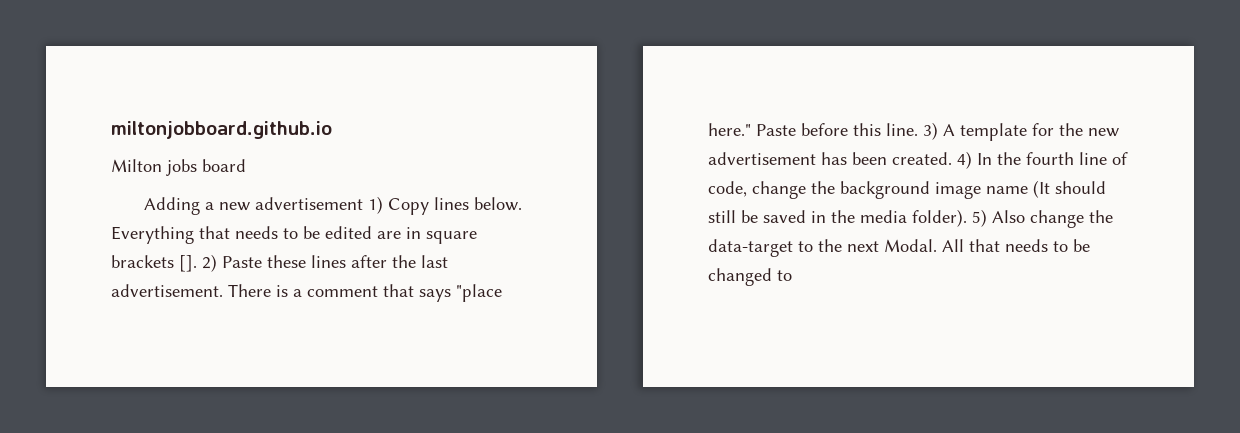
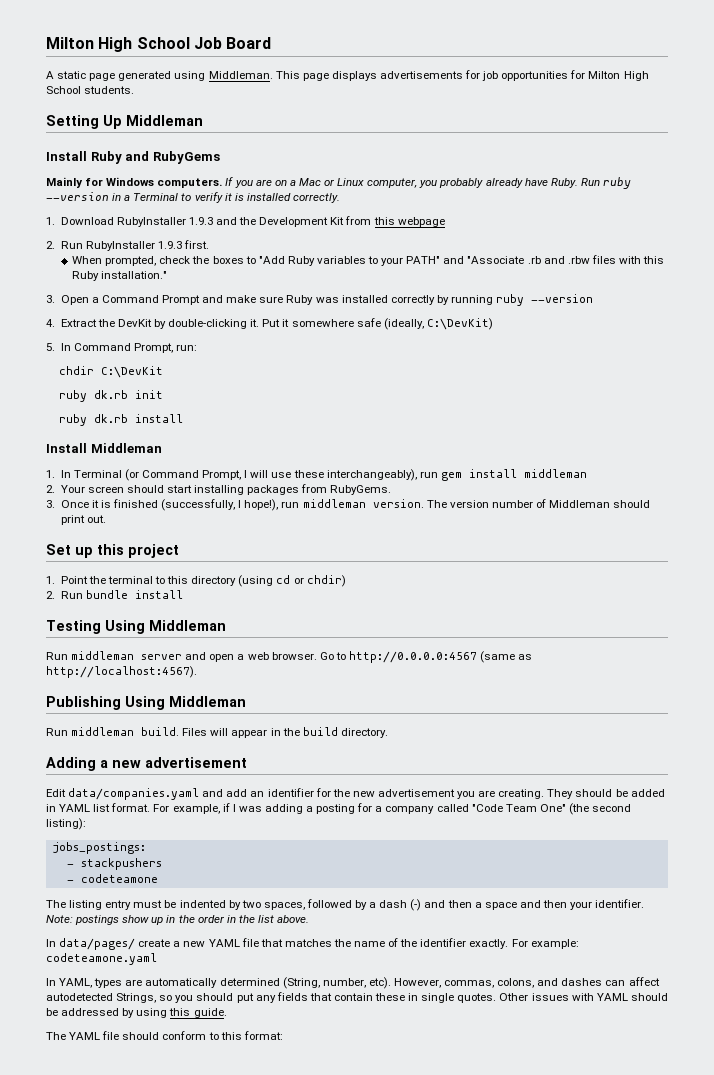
- miltonjobboard.github.io
- Milton jobs board
- Adding a new advertisement 1) Copy lines below. Everything that needs to be edited are in square brackets []. 2) Paste these lines after the last advertisement. There is a comment that says "place here." Paste before this line. 3) A template for the new advertisement has been created. 4) In the fourth line of code, change the background image name (It should still be saved in the media folder). 5) Also change the data-target to the next Modal. All that needs to be changed to
+ Milton High School Job Board
+ A static page generated using Middleman. This page displays advertisements for job opportunities for Milton High School students.
+ Setting Up Middleman
+ Install Ruby and RubyGems
+ Mainly for Windows computers. If you are on a Mac or Linux computer, you probably already have Ruby. Run ruby --version in a Terminal to verify it is installed correctly.
+ 1. Download RubyInstaller 1.9.3 and the Development Kit from this webpage
+ 2. Run RubyInstaller 1.9.3 first.
+ When prompted, check the boxes to "Add Ruby variables to your PATH" and "Associate .rb and .rbw files with this Ruby installation."
+ 3. Open a Command Prompt and make sure Ruby was installed correctly by running ruby --version
+ 4. Extract the DevKit by double-clicking it. Put it somewhere safe (ideally, C:\DevKit)
+ 5. In Command Prompt, run:
+ chdir C:\DevKit
+ ruby dk.rb init
+ ruby dk.rb install
+ Install Middleman
+ 1. In Terminal (or Command Prompt, I will use these interchangeably), run gem install middleman
+ 2. Your screen should start installing packages from RubyGems.
+ 3. Once it is finished (successfully, I hope!), run middleman version. The version number of Middleman should print out.
+ Set up this project
+ 1. Point the terminal to this directory (using cd or chdir)
+ 2. Run bundle install
+ Testing Using Middleman
+ Run middleman server and open a web browser. Go to http://0.0.0.0:4567 (same as http://localhost:4567).
+ Publishing Using Middleman
+ Run middleman build. Files will appear in the build directory.
+ Adding a new advertisement
+ Edit data/companies.yaml and add an identifier for the new advertisement you are creating. They should be added in YAML list format. For example, if I was adding a posting for a company called "Code Team One" (the second listing):
+ jobs_postings:
+ - stackpushers
+ - codeteamone
+ The listing entry must be indented by two spaces, followed by a dash (-) and then a space and then your identifier. Note: postings show up in the order in the list above.
+ In data/pages/ create a new YAML file that matches the name of the identifier exactly. For example: codeteamone.yaml
+ In YAML, types are automatically determined (String, number, etc). However, commas, colons, and dashes can affect autodetected Strings, so you should put any fields that contain these in single quotes. Other issues with YAML should be addressed by using this guide.
+ The YAML file should conform to this format:

